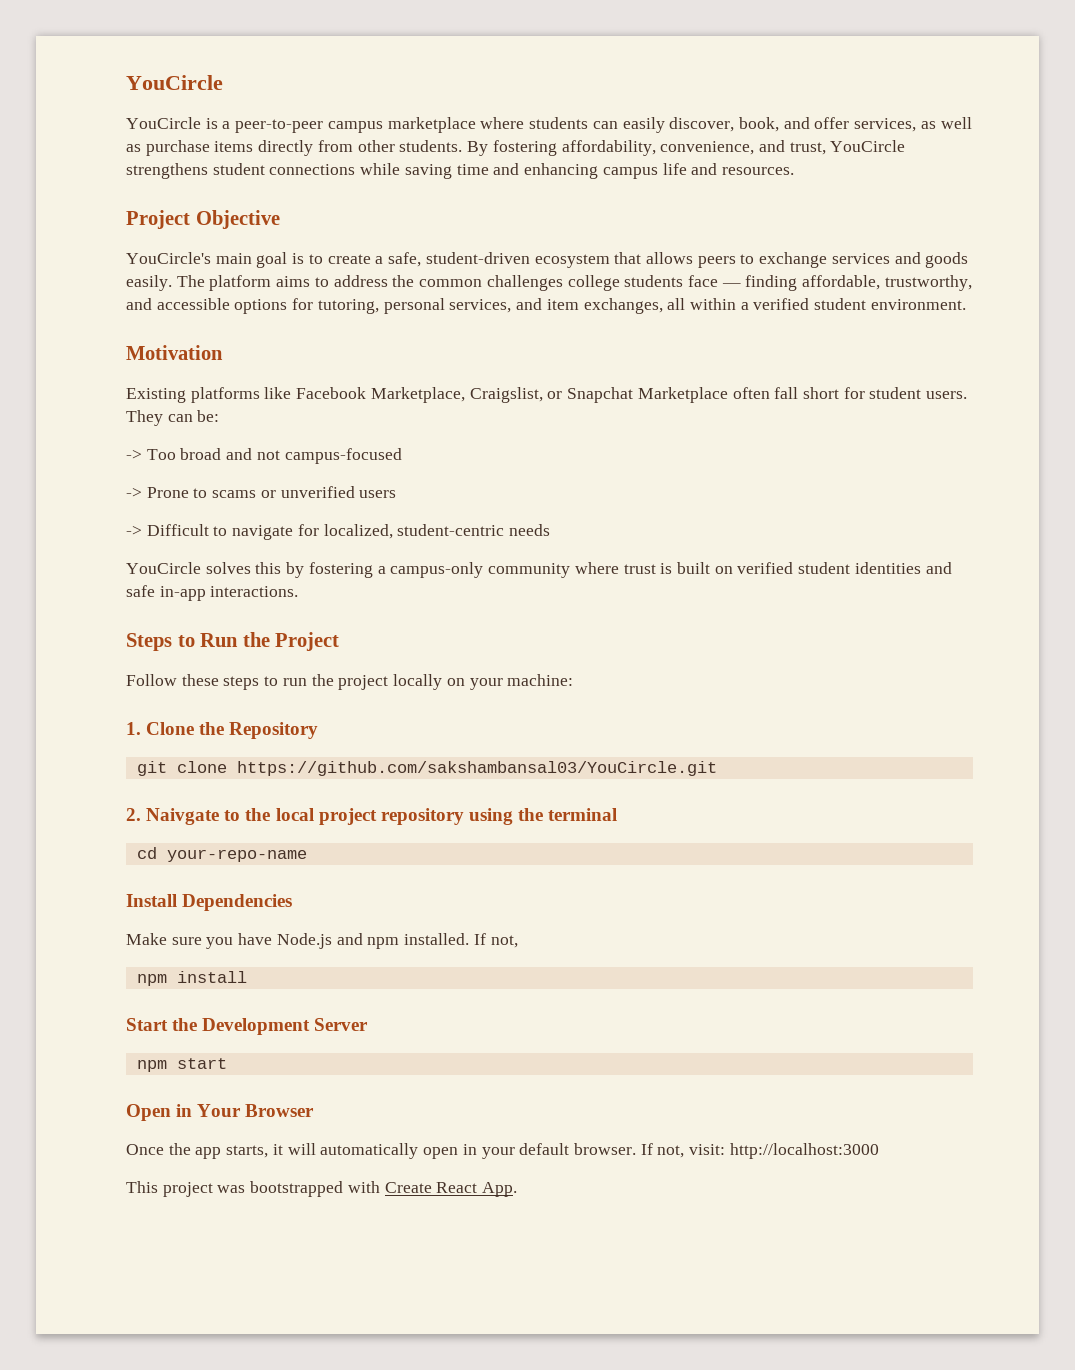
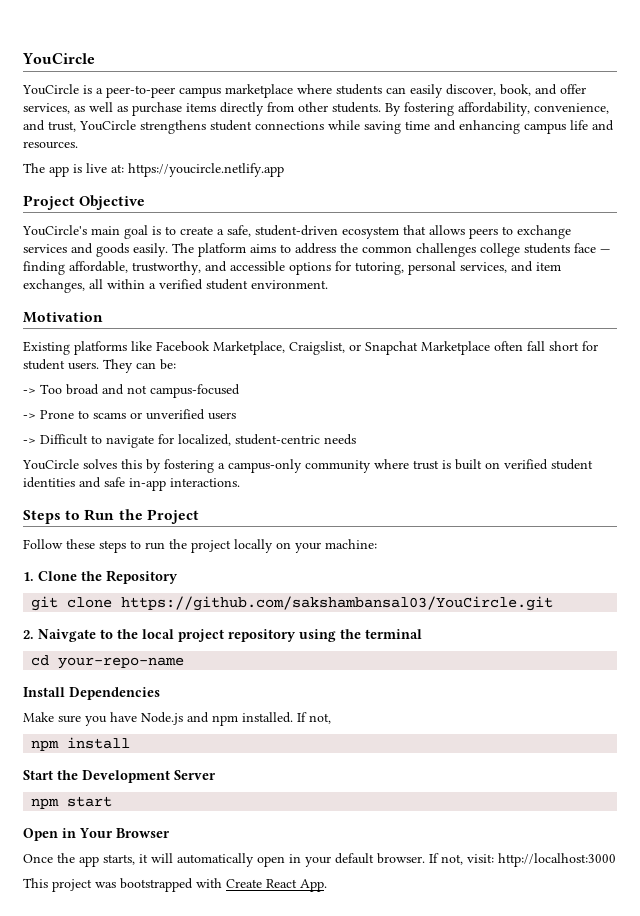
+ The app is live at: https://youcircle.netlify.app

